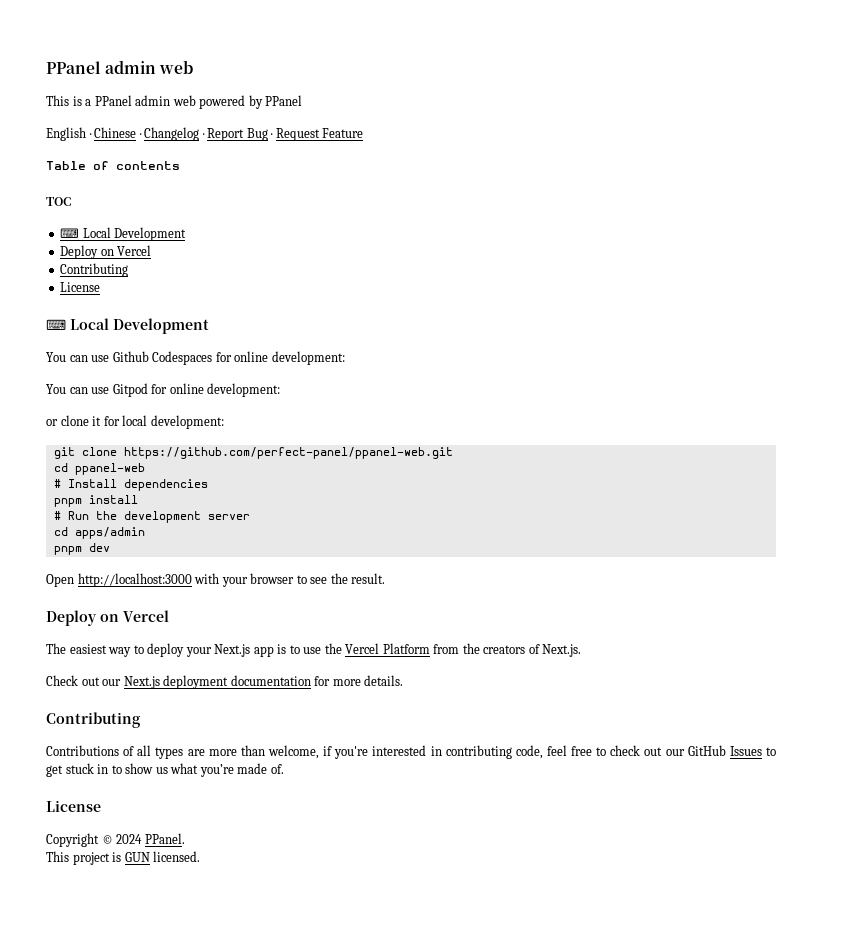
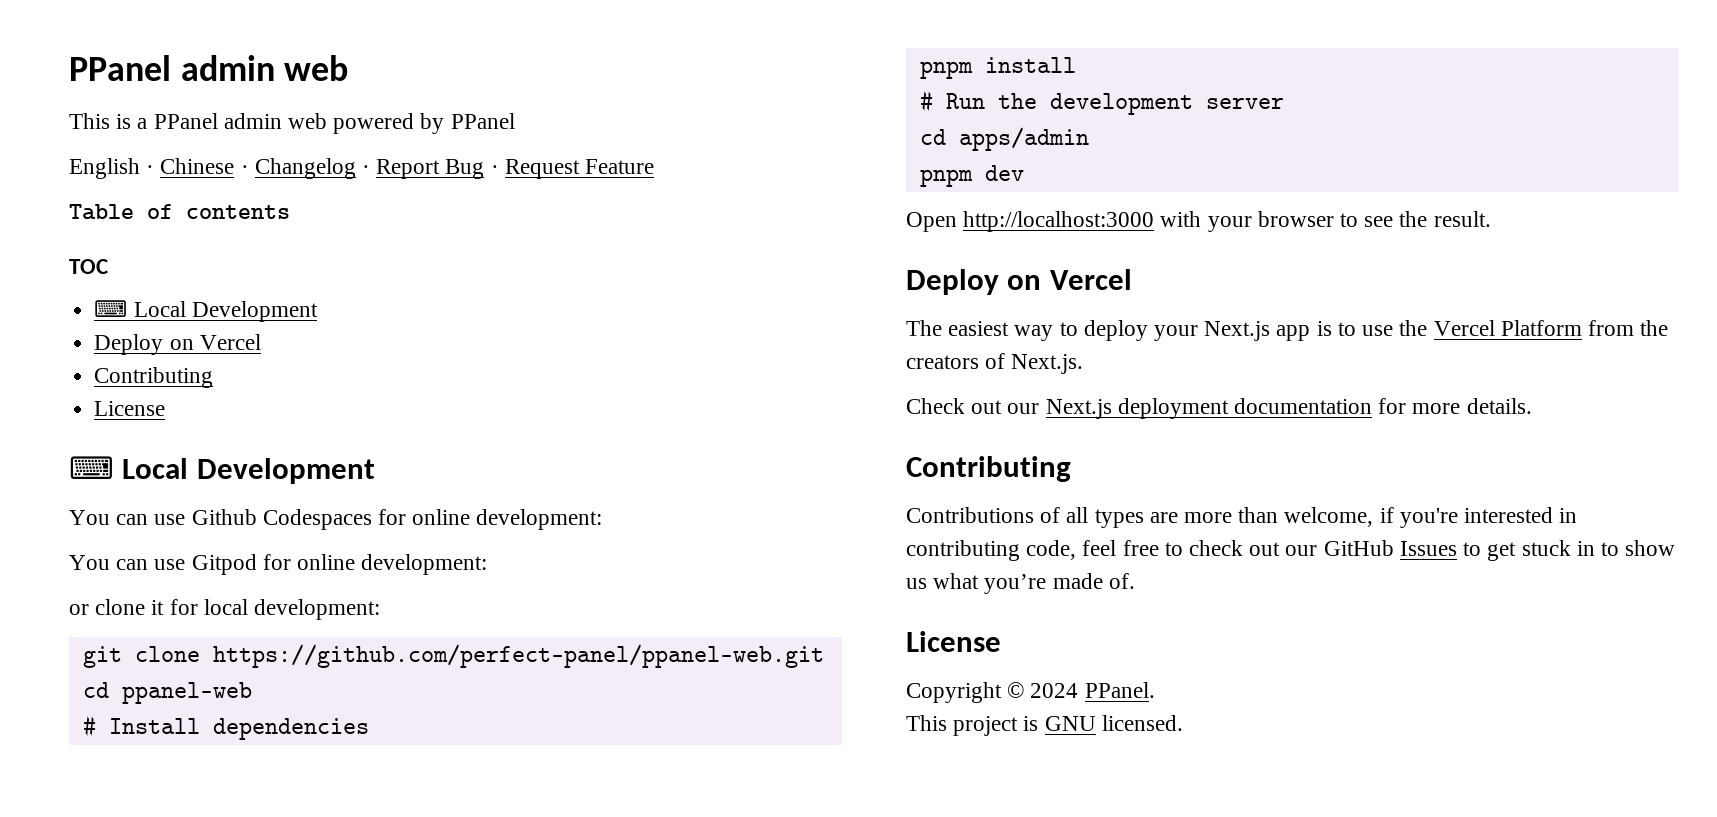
- This project is GUN licensed.
+ This project is GNU licensed.

